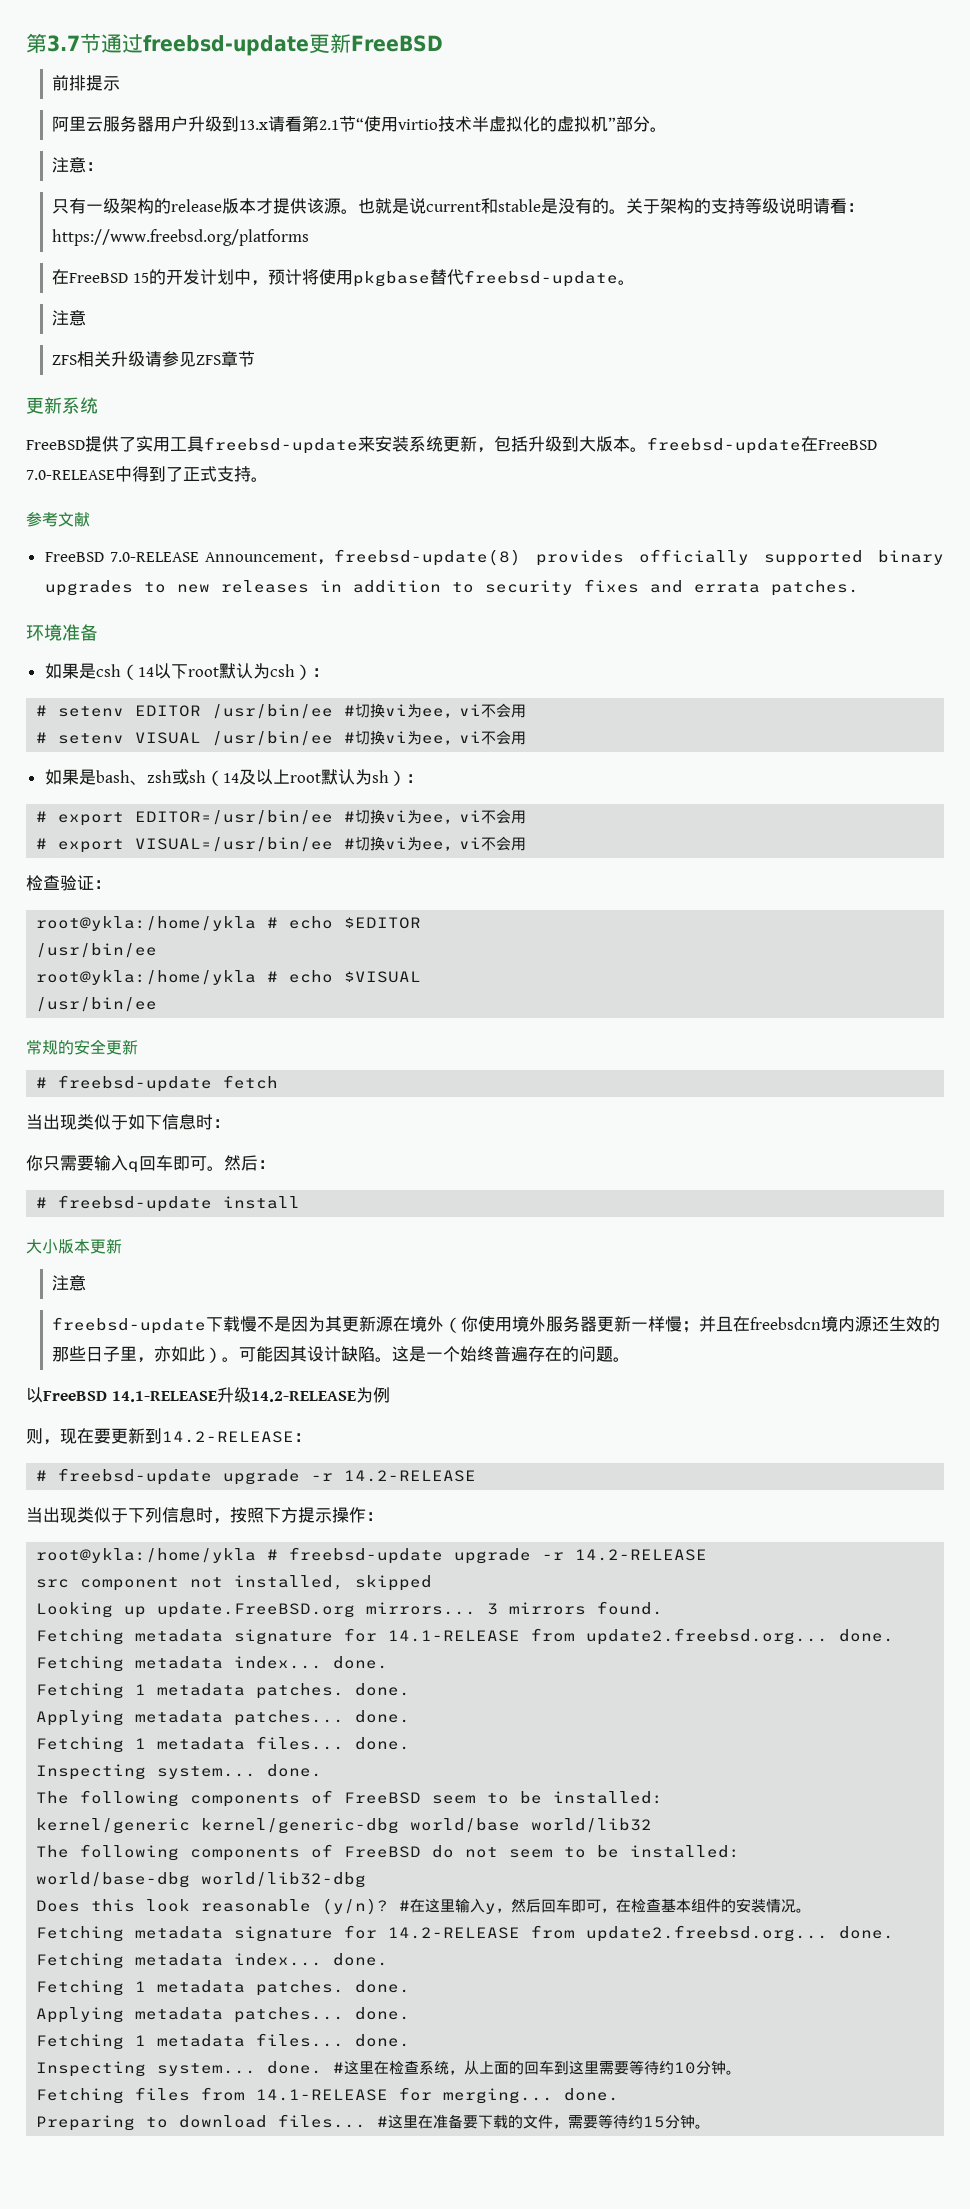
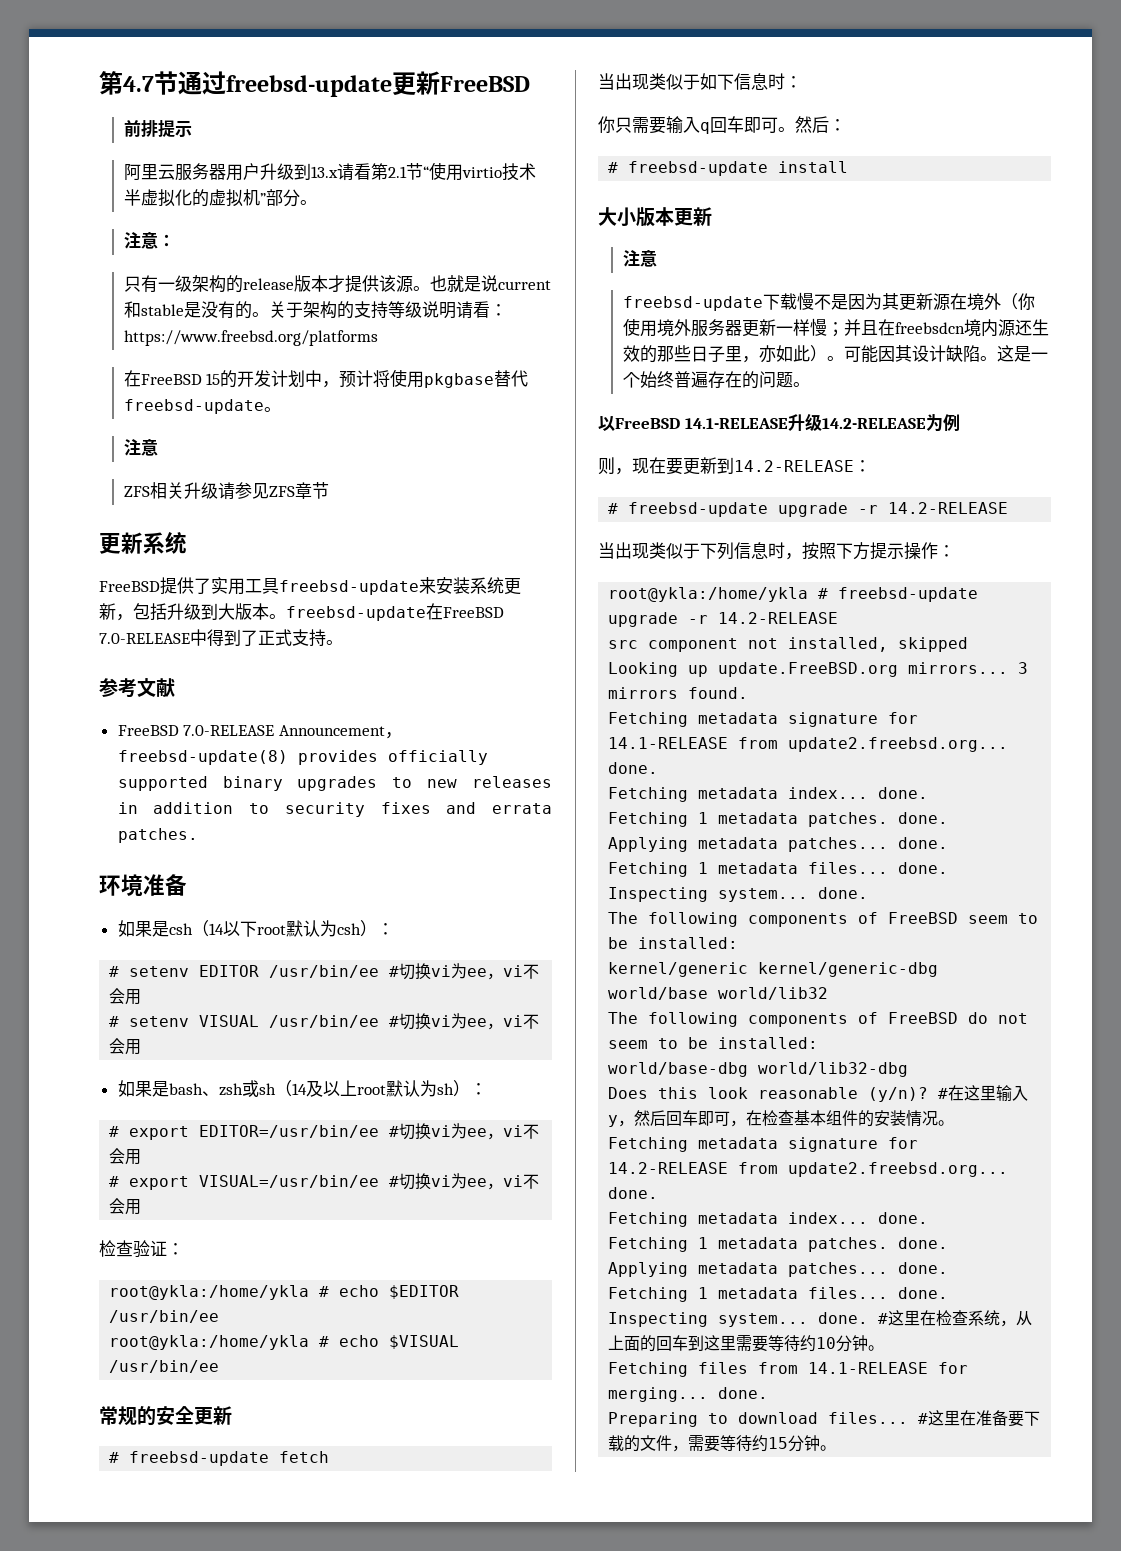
- 第3.7节通过freebsd-update更新FreeBSD
+ 第4.7节通过freebsd-update更新FreeBSD

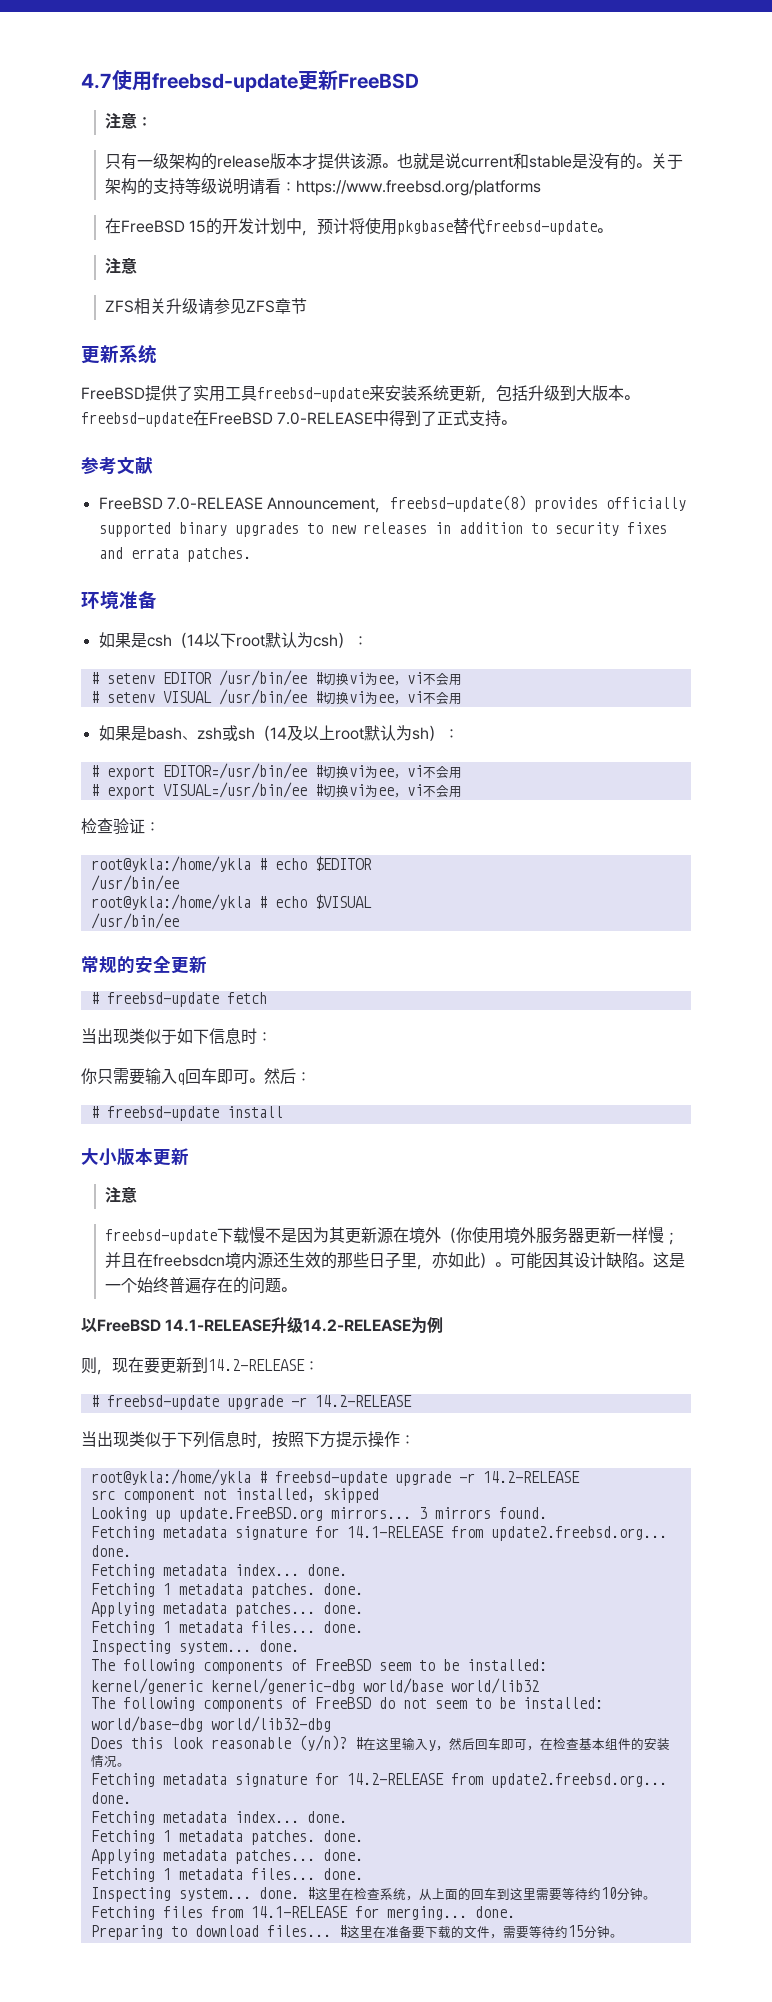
- 第4.7节通过freebsd-update更新FreeBSD
+ 4.7使用freebsd-update更新FreeBSD
- 前排提示
- 阿里云服务器用户升级到13.x请看第2.1节“使用virtio技术半虚拟化的虚拟机”部分。

